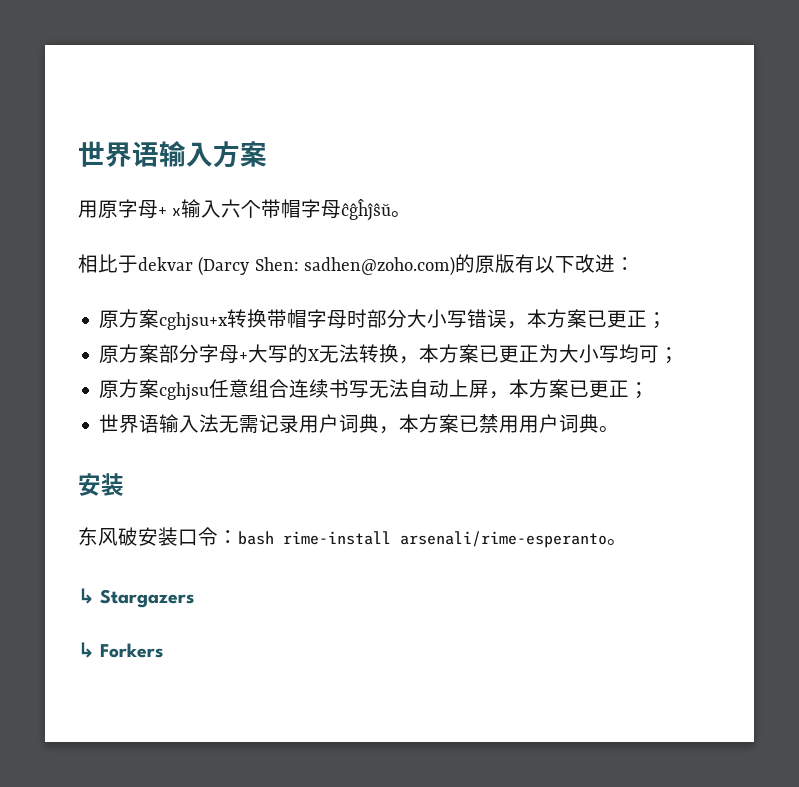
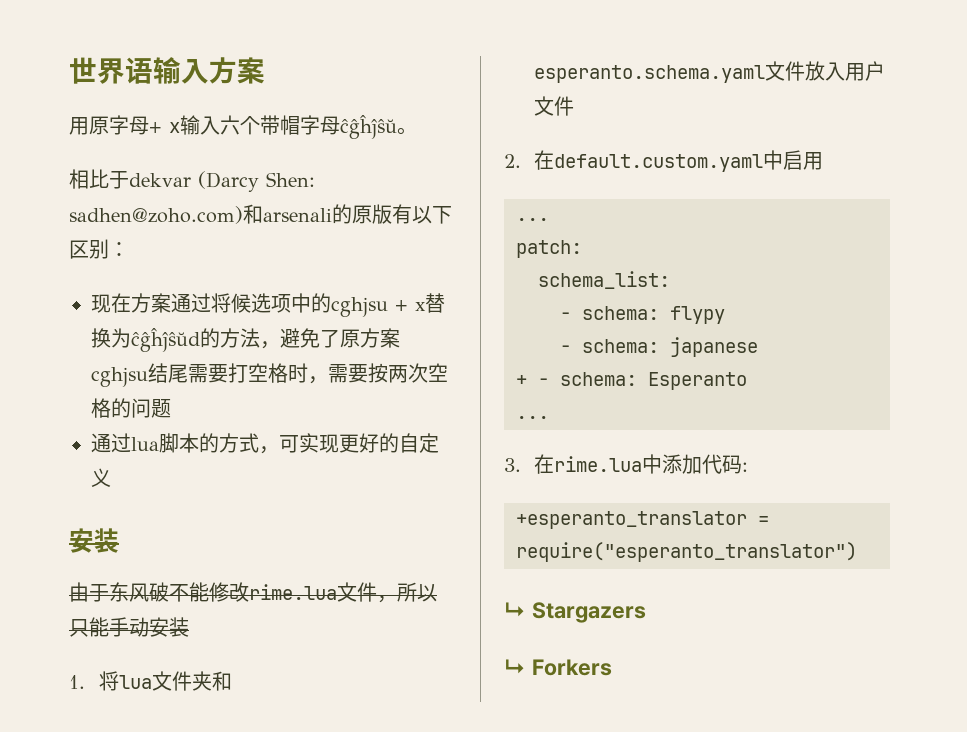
- 相比于dekvar (Darcy Shen: sadhen@zoho.com)的原版有以下改进：
- 原方案cghjsu+x转换带帽字母时部分大小写错误，本方案已更正；
- 原方案部分字母+大写的X无法转换，本方案已更正为大小写均可；
- 原方案cghjsu任意组合连续书写无法自动上屏，本方案已更正；
- 世界语输入法无需记录用户词典，本方案已禁用用户词典。
+ 相比于dekvar (Darcy Shen: sadhen@zoho.com)和arsenali的原版有以下区别：
+ 现在方案通过将候选项中的cghjsu + x替换为ĉĝĥĵŝŭd的方法，避免了原方案cghjsu结尾需要打空格时，需要按两次空格的问题
+ 通过lua脚本的方式，可实现更好的自定义
  安装
- 东风破安装口令：bash rime-install arsenali/rime-esperanto。
+ 由于东风破不能修改rime.lua文件，所以只能手动安装
+ 1.将lua文件夹和esperanto.schema.yaml文件放入用户文件
+ 2.在default.custom.yaml中启用
+ ...
+ patch:
+ schema_list:
+ - schema: flypy
+ - schema: japanese
+ + - schema: Esperanto
+ ...
+ 3.在rime.lua中添加代码:
+ +esperanto_translator = require("esperanto_translator")

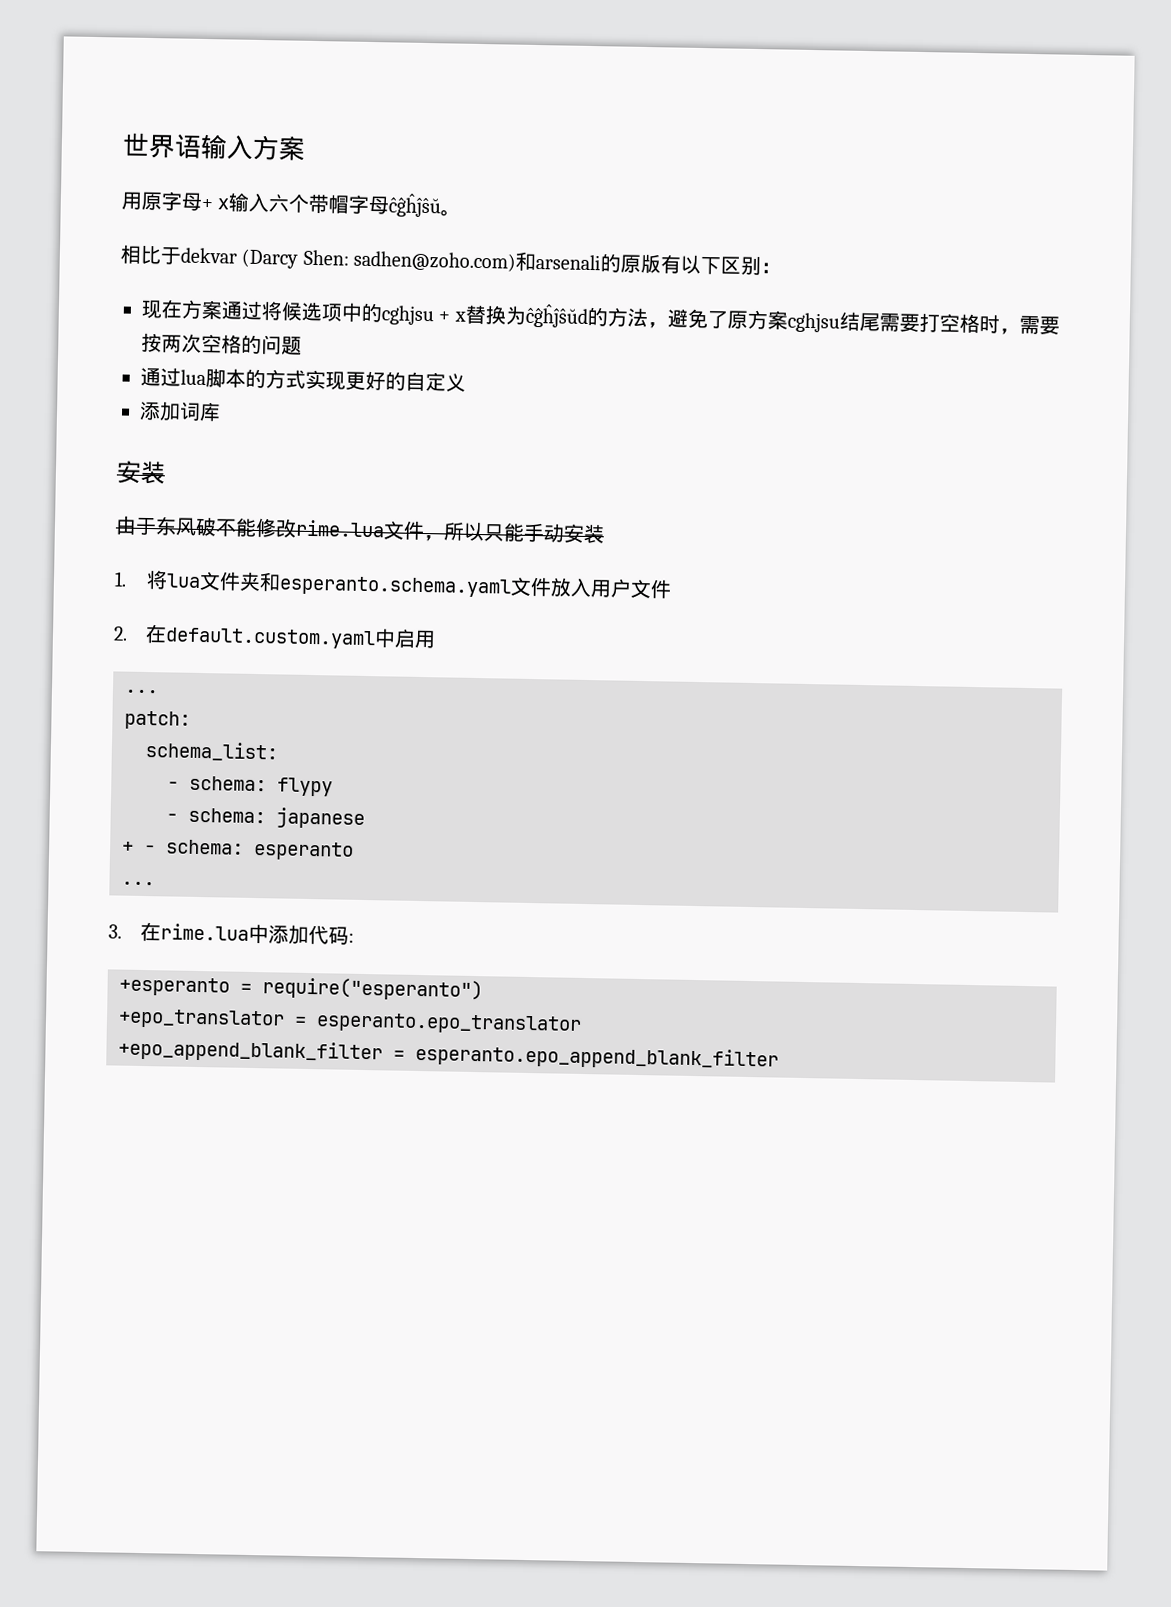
- 通过lua脚本的方式，可实现更好的自定义
+ 通过lua脚本的方式实现更好的自定义
+ 添加词库
- + - schema: Esperanto
+ + - schema: esperanto
- +esperanto_translator = require("esperanto_translator")
- ↳ Stargazers
- ↳ Forkers
+ +esperanto = require("esperanto")
+ +epo_translator = esperanto.epo_translator
+ +epo_append_blank_filter = esperanto.epo_append_blank_filter

